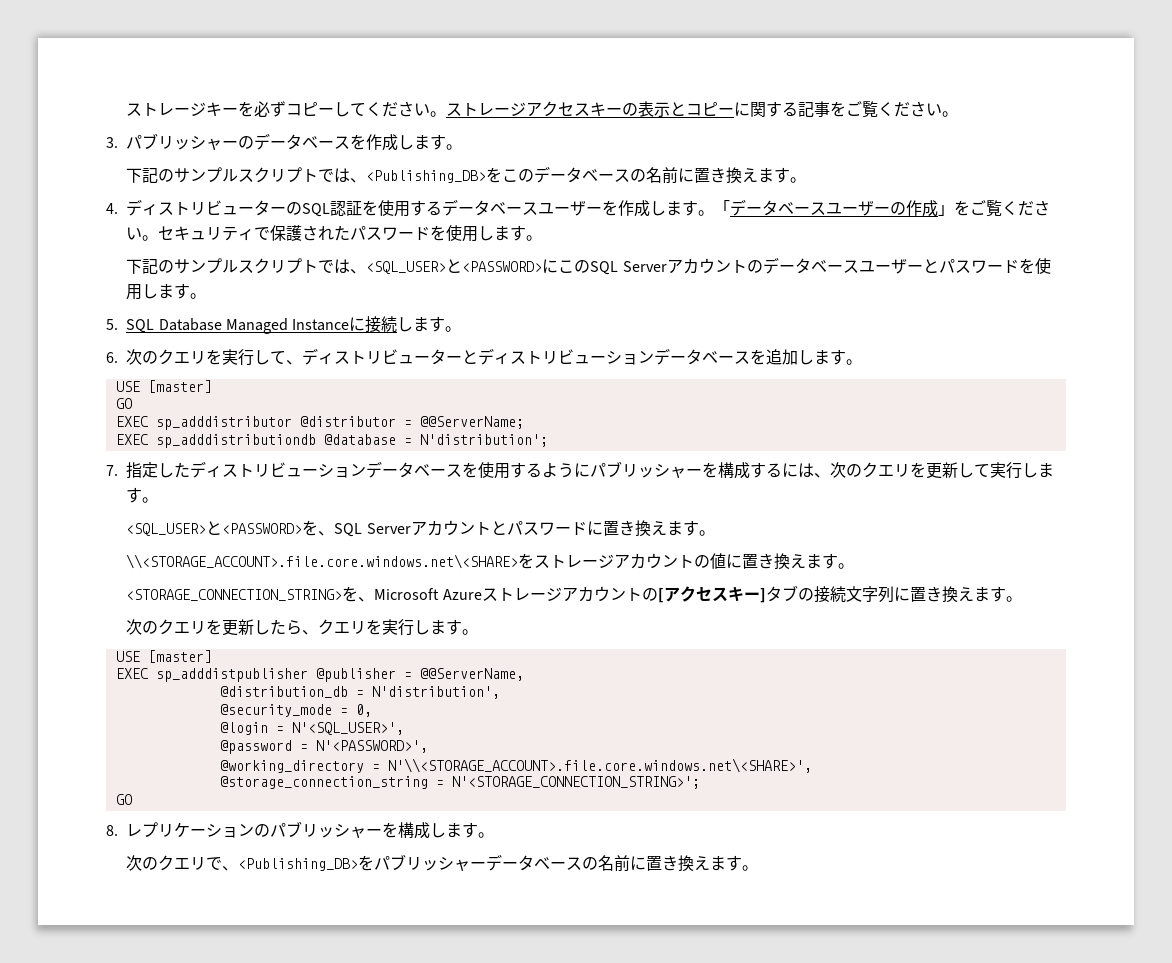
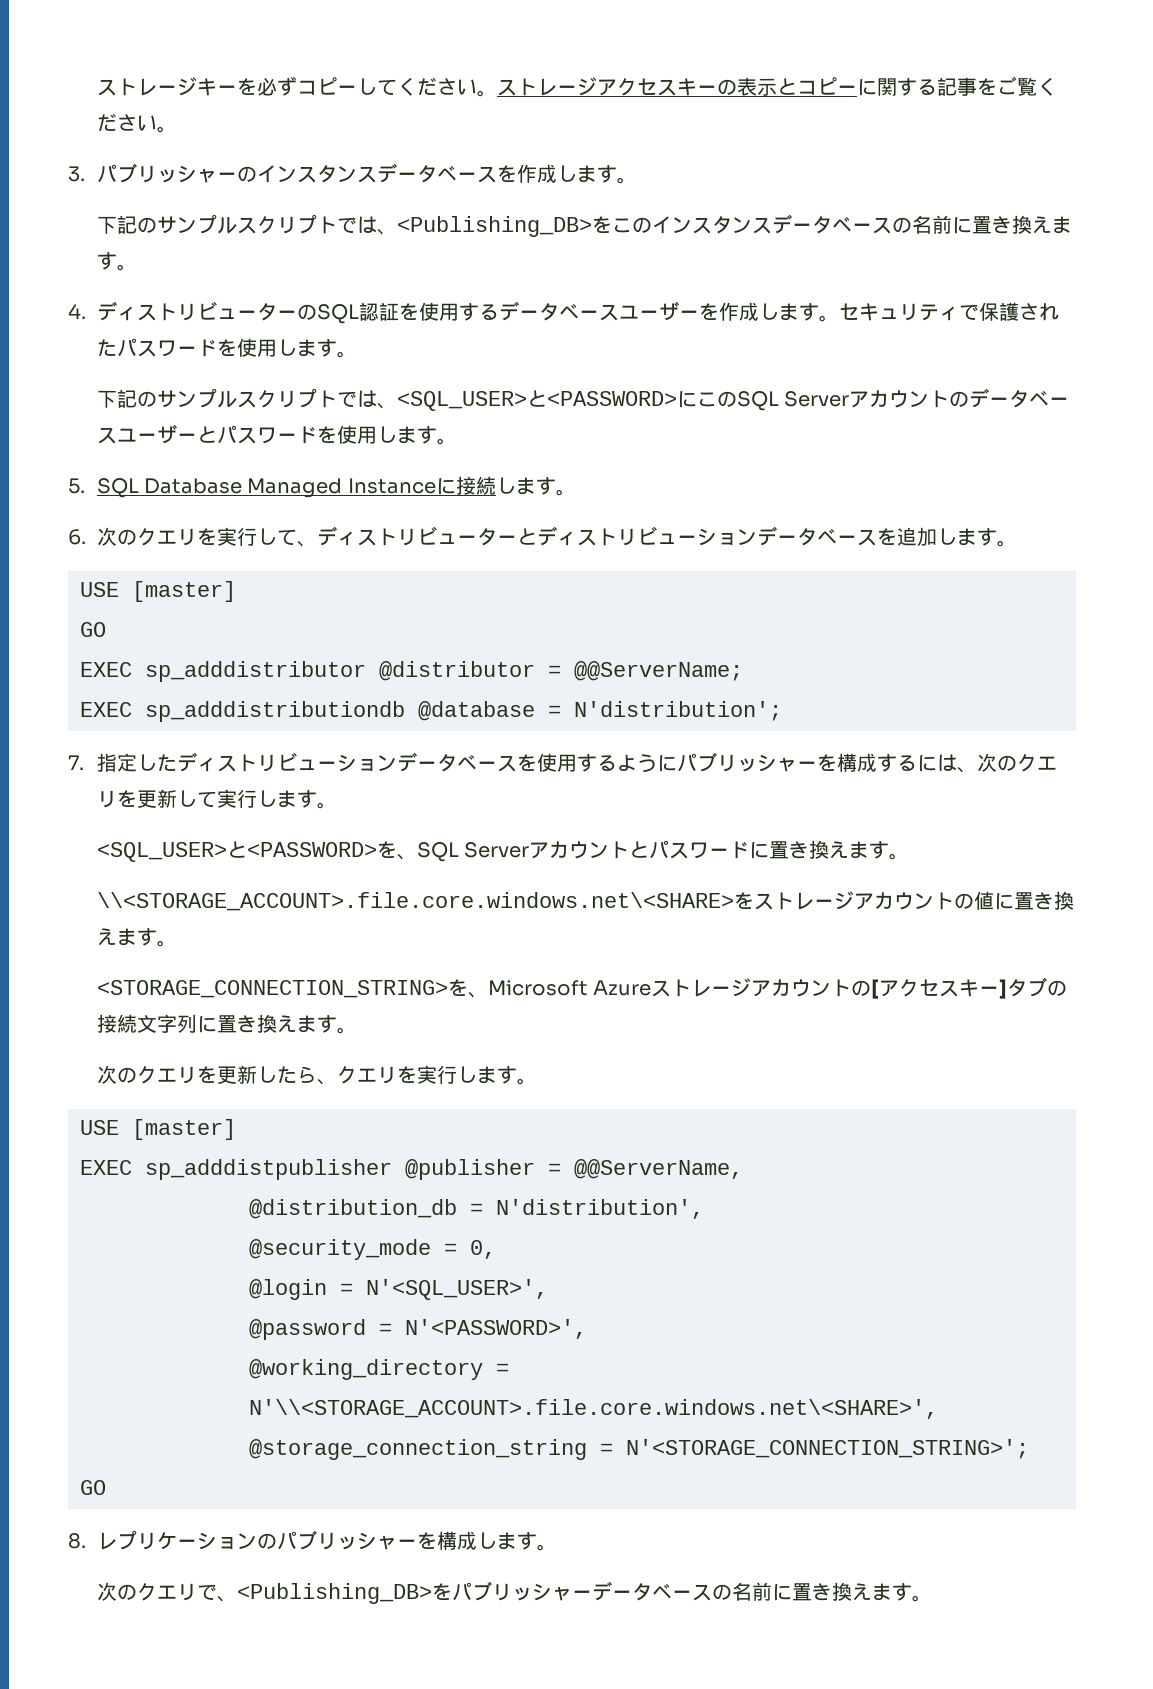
- 3.パブリッシャーのデータベースを作成します。
+ 3.パブリッシャーのインスタンスデータベースを作成します。
- 下記のサンプルスクリプトでは、<Publishing_DB>をこのデータベースの名前に置き換えます。
+ 下記のサンプルスクリプトでは、<Publishing_DB>をこのインスタンスデータベースの名前に置き換えます。
- 「データベースユーザーの作成」をご覧ください。

